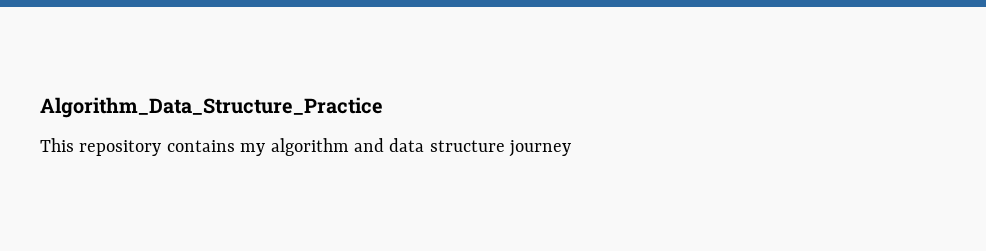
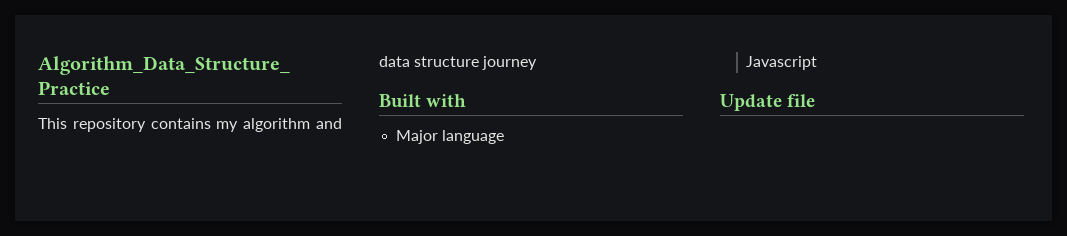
+ Built with
+ Major language
+ Javascript
+ Update file

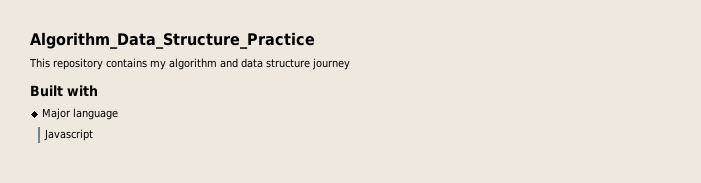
- Update file

